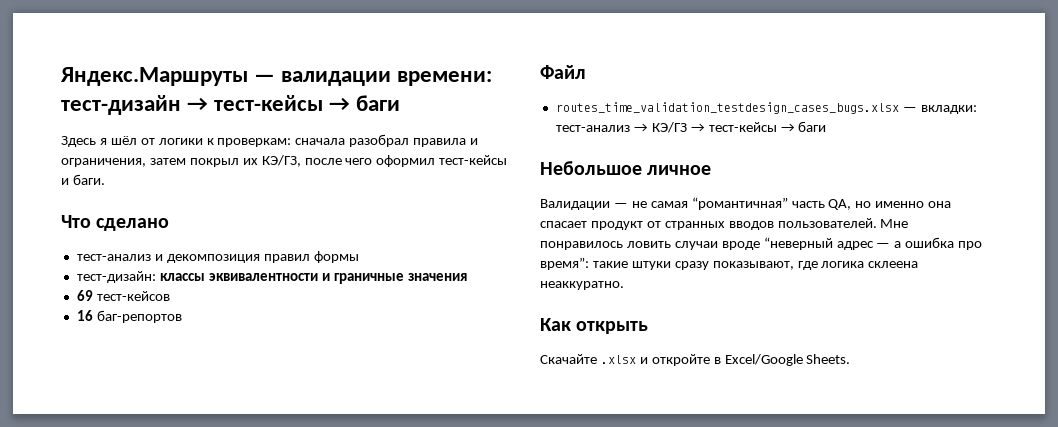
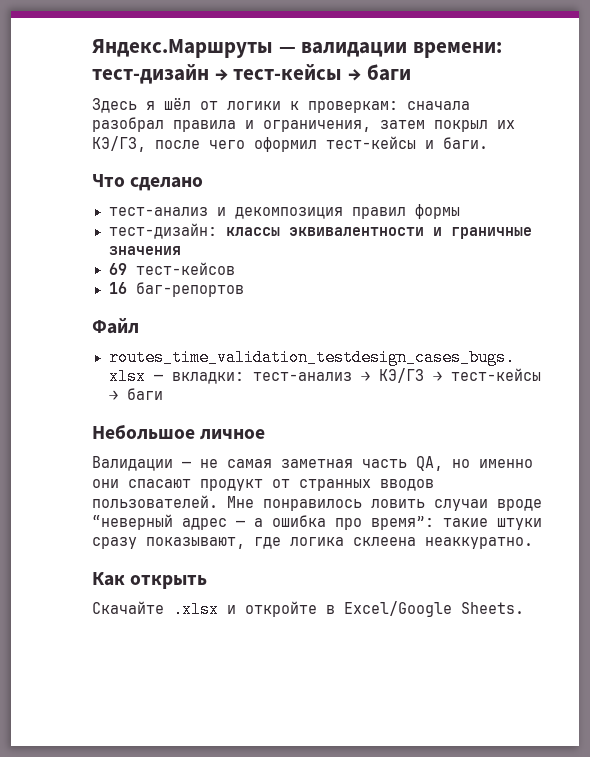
- Валидации — не самая “романтичная” часть QA, но именно она спасает продукт от странных вводов пользователей.
+ Валидации — не самая заметная часть QA, но именно они спасают продукт от странных вводов пользователей.

